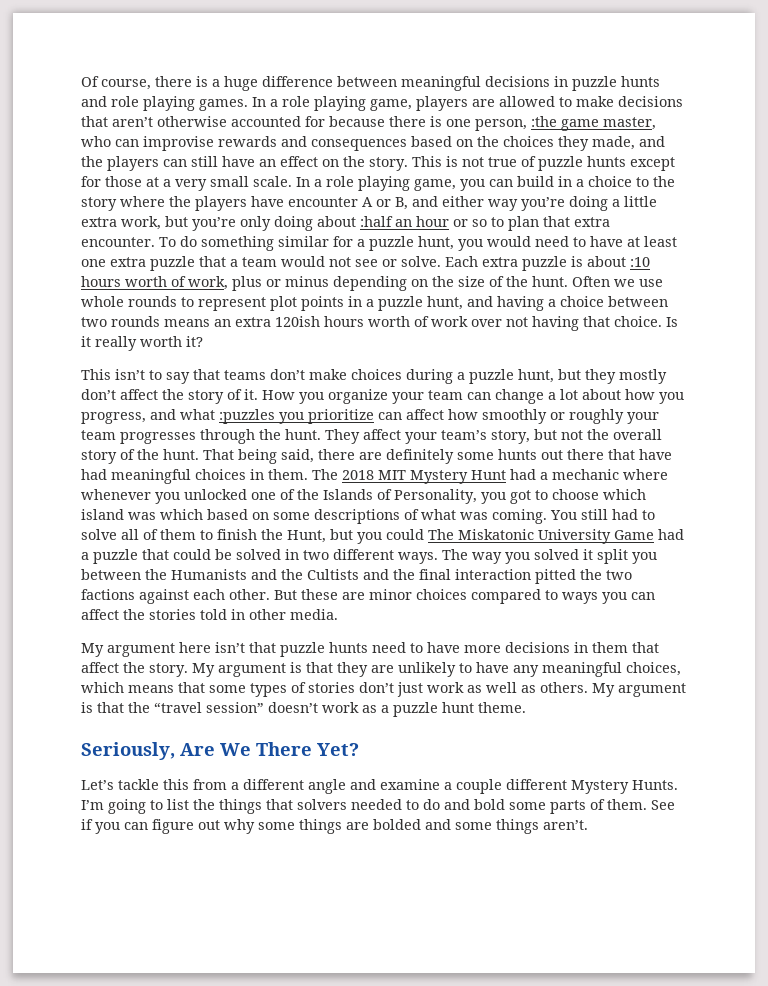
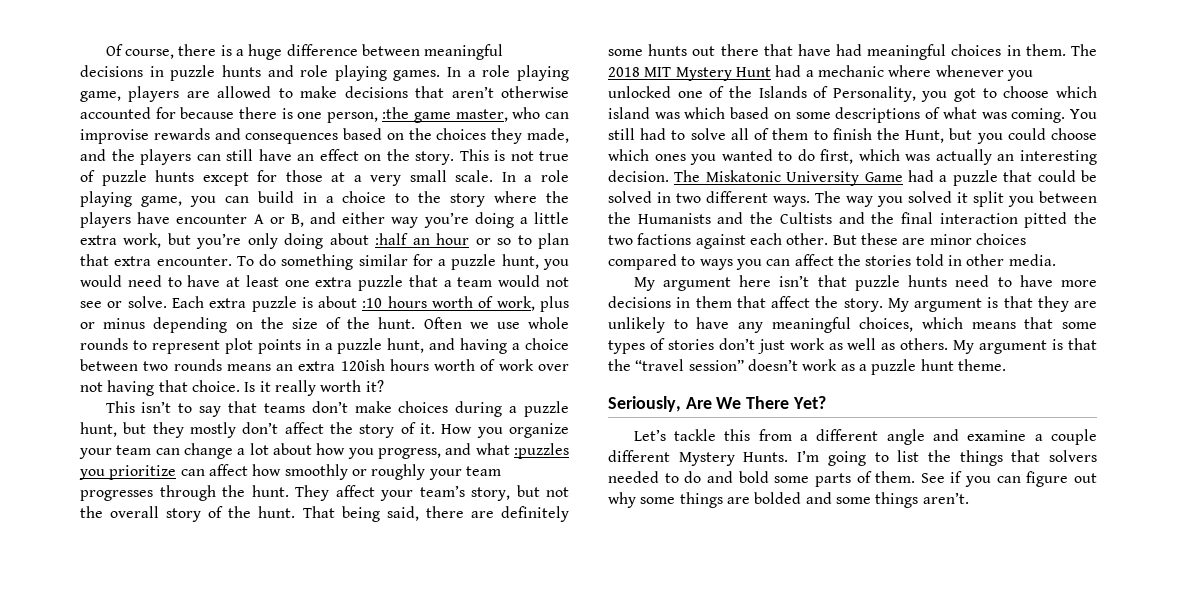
- You still had to solve all of them to finish the Hunt, but you could The Miskatonic University Game had a puzzle that could be solved in two different ways.
+ You still had to solve all of them to finish the Hunt, but you could choose which ones you wanted to do first, which was actually an interesting decision. The Miskatonic University Game had a puzzle that could be solved in two different ways.

